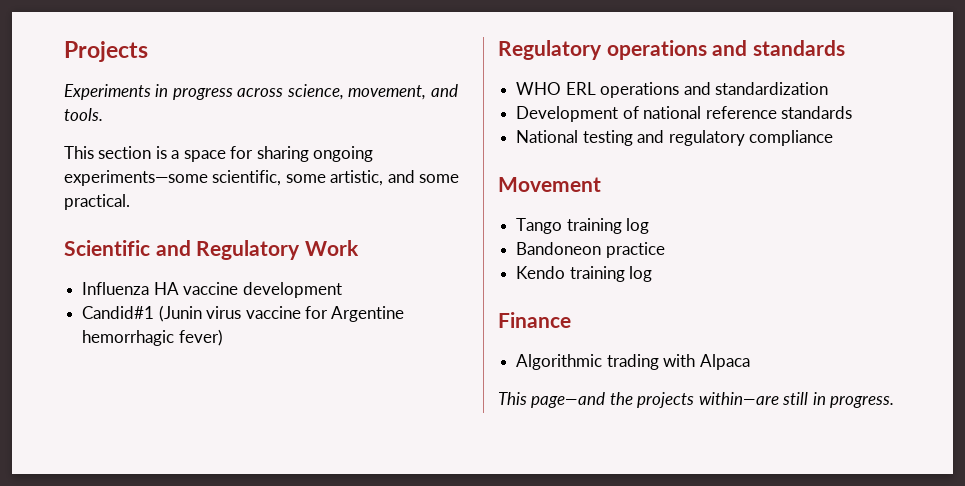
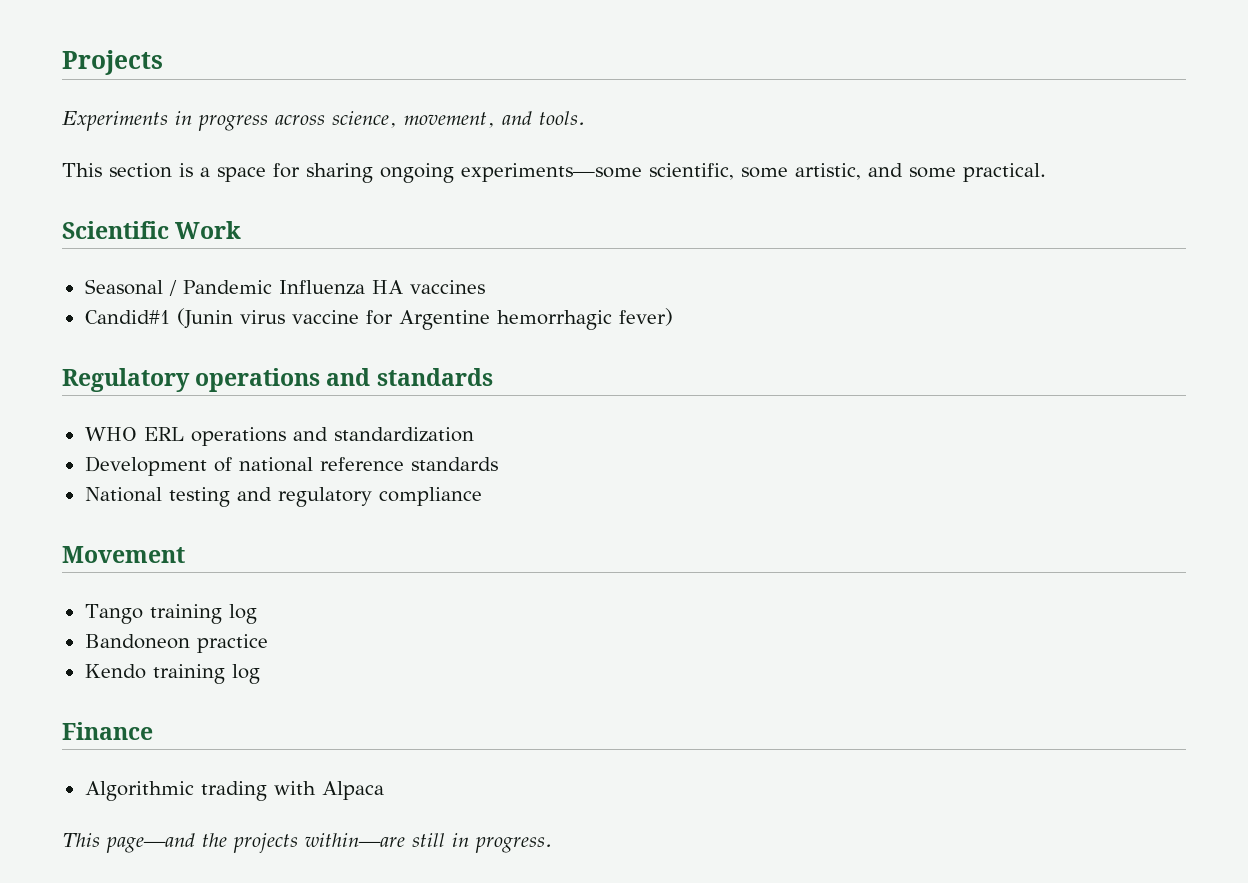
- Scientific and Regulatory Work
+ Scientific Work
- Influenza HA vaccine development
+ Seasonal / Pandemic Influenza HA vaccines

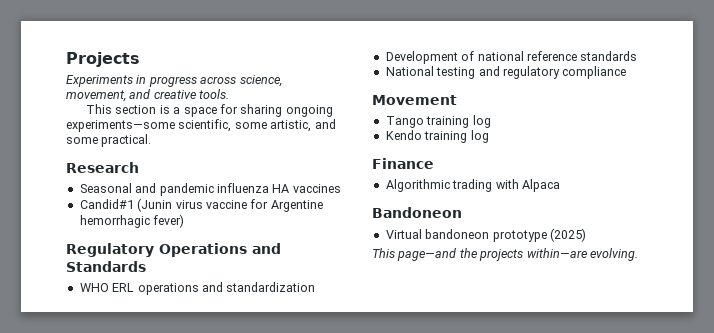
- Experiments in progress across science, movement, and tools.
+ Experiments in progress across science, movement, and creative tools.
- Scientific Work
+ Research
- Seasonal / Pandemic Influenza HA vaccines
+ Seasonal and pandemic influenza HA vaccines
- Regulatory operations and standards
+ Regulatory Operations and Standards
- Bandoneon practice
+ Bandoneon
+ Virtual bandoneon prototype (2025)
- This page—and the projects within—are still in progress.
+ This page—and the projects within—are evolving.

